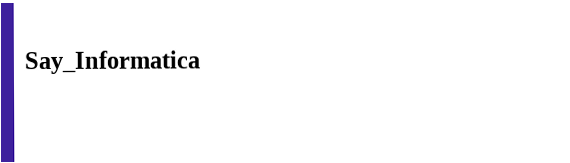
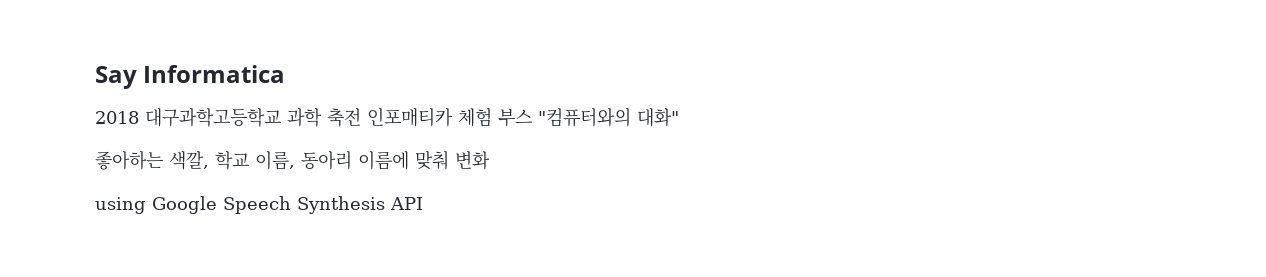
- Say_Informatica
+ Say Informatica
+ 2018 대구과학고등학교 과학 축전 인포매티카 체험 부스 "컴퓨터와의 대화"
+ 좋아하는 색깔, 학교 이름, 동아리 이름에 맞춰 변화
+ using Google Speech Synthesis API

